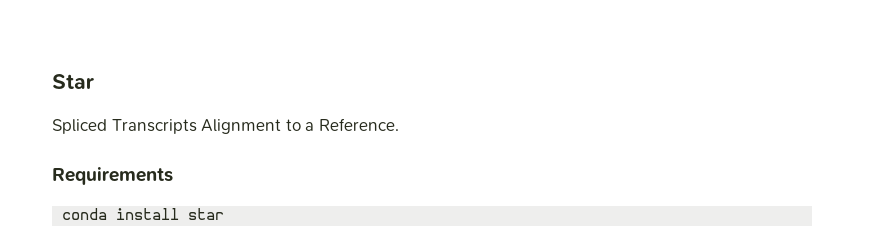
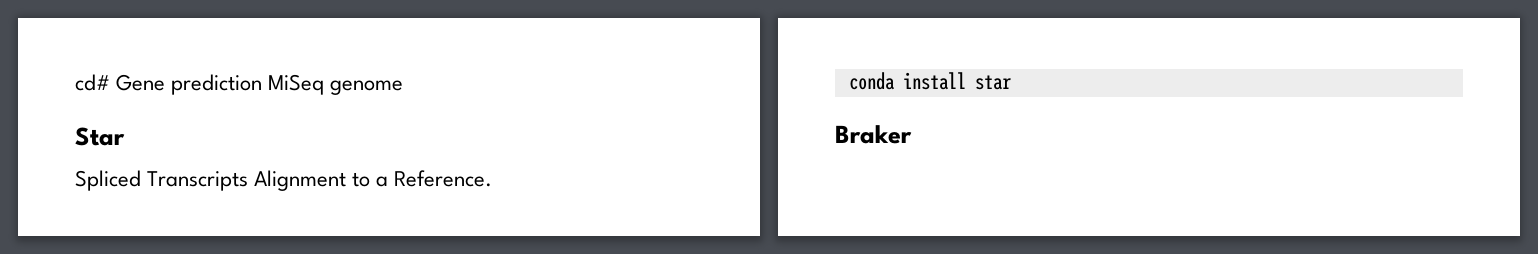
+ cd# Gene prediction MiSeq genome
- Requirements
+ Braker

